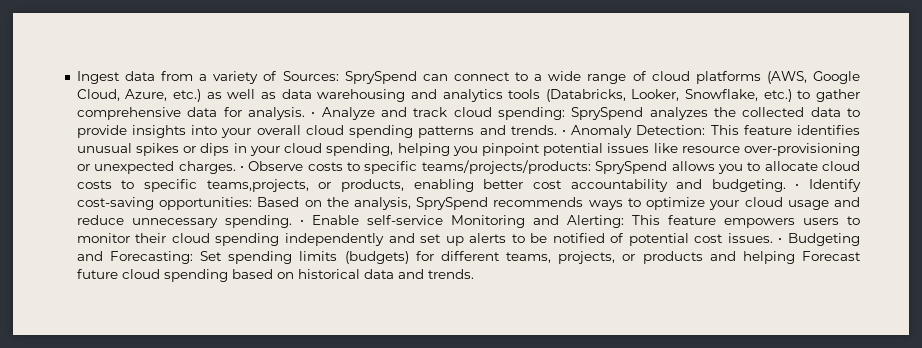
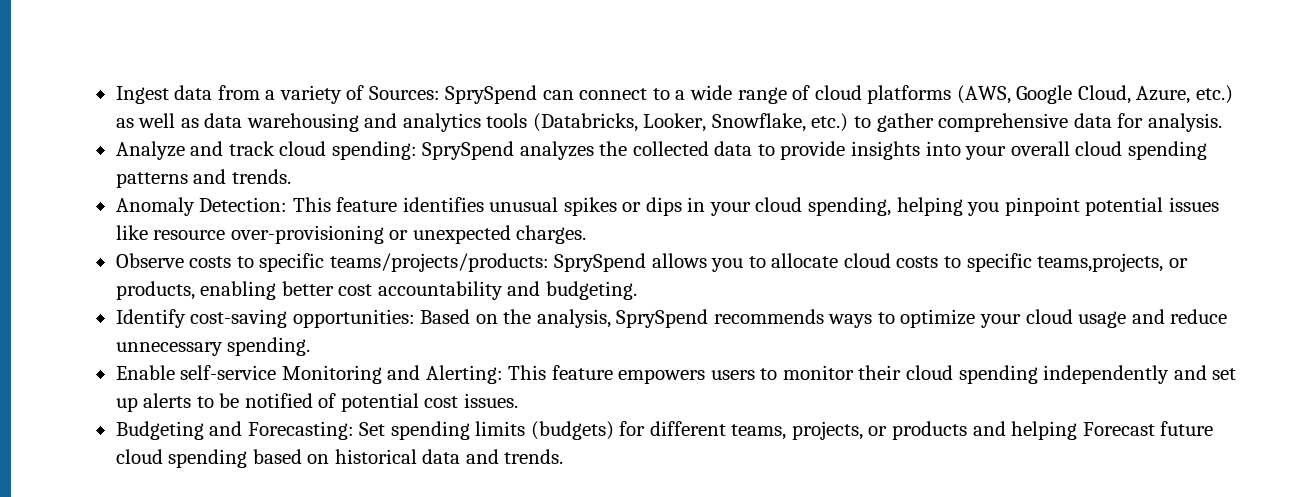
- SprySpend can connect to a wide range of cloud platforms (AWS, Google Cloud, Azure, etc.) as well as data warehousing and analytics tools (Databricks, Looker, Snowflake, etc.) to gather comprehensive data for analysis. • Analyze and track cloud spending:
+ SprySpend can connect to a wide range of cloud platforms (AWS, Google Cloud, Azure, etc.) as well as data warehousing and analytics tools (Databricks, Looker, Snowflake, etc.) to gather comprehensive data for analysis.
+ Analyze and track cloud spending:
- SprySpend analyzes the collected data to provide insights into your overall cloud spending patterns and trends. • Anomaly Detection:
+ SprySpend analyzes the collected data to provide insights into your overall cloud spending patterns and trends.
+ Anomaly Detection:
- This feature identifies unusual spikes or dips in your cloud spending, helping you pinpoint potential issues like resource over-provisioning or unexpected charges. • Observe costs to specific teams/projects/products:
+ This feature identifies unusual spikes or dips in your cloud spending, helping you pinpoint potential issues like resource over-provisioning or unexpected charges.
+ Observe costs to specific teams/projects/products:
- SprySpend allows you to allocate cloud costs to specific teams,projects, or products, enabling better cost accountability and budgeting. • Identify cost-saving opportunities:
+ SprySpend allows you to allocate cloud costs to specific teams,projects, or products, enabling better cost accountability and budgeting.
+ Identify cost-saving opportunities:
- Based on the analysis, SprySpend recommends ways to optimize your cloud usage and reduce unnecessary spending. • Enable self-service Monitoring and Alerting:
+ Based on the analysis, SprySpend recommends ways to optimize your cloud usage and reduce unnecessary spending.
+ Enable self-service Monitoring and Alerting:
- This feature empowers users to monitor their cloud spending independently and set up alerts to be notified of potential cost issues. • Budgeting and Forecasting:
+ This feature empowers users to monitor their cloud spending independently and set up alerts to be notified of potential cost issues.
+ Budgeting and Forecasting:

